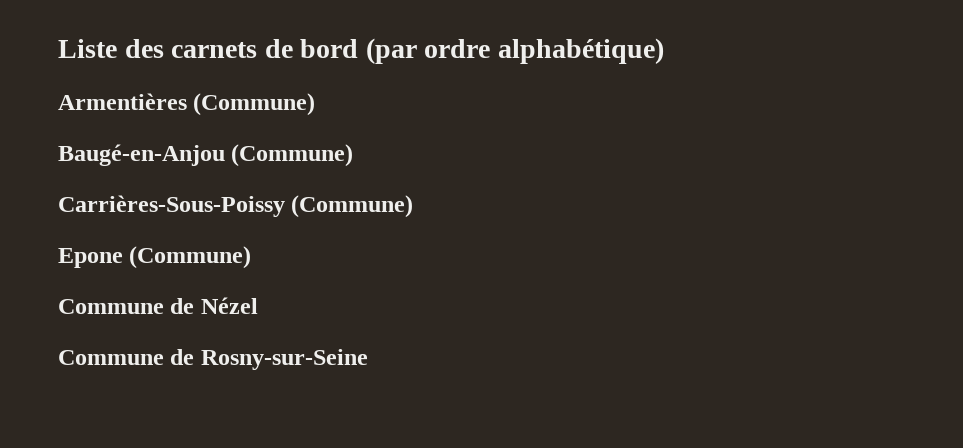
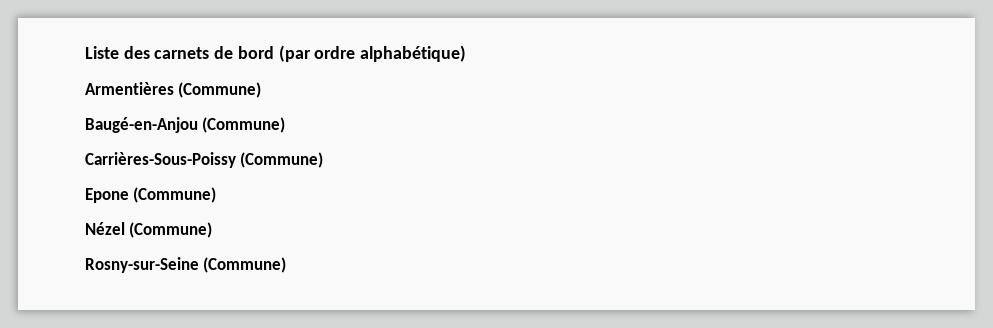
- Commune de Nézel
- Commune de Rosny-sur-Seine
+ Nézel (Commune)
+ Rosny-sur-Seine (Commune)

